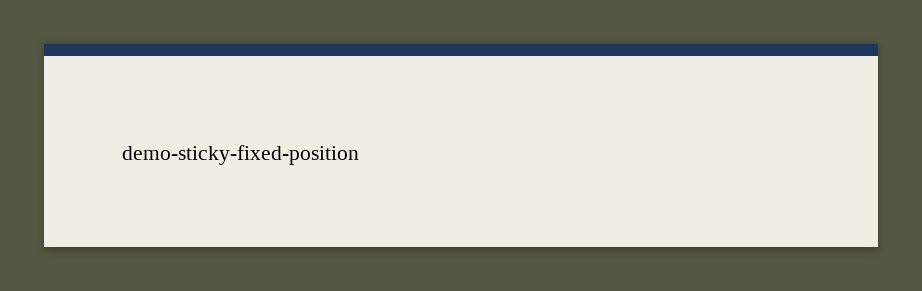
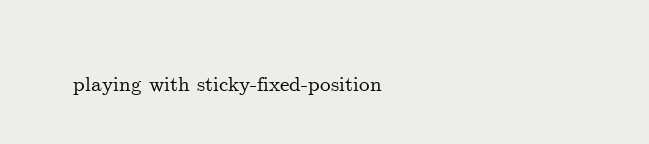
- demo-sticky-fixed-position
+ playing with sticky-fixed-position

